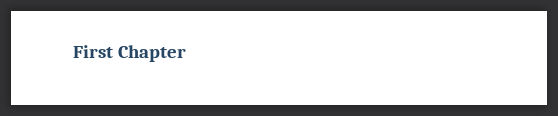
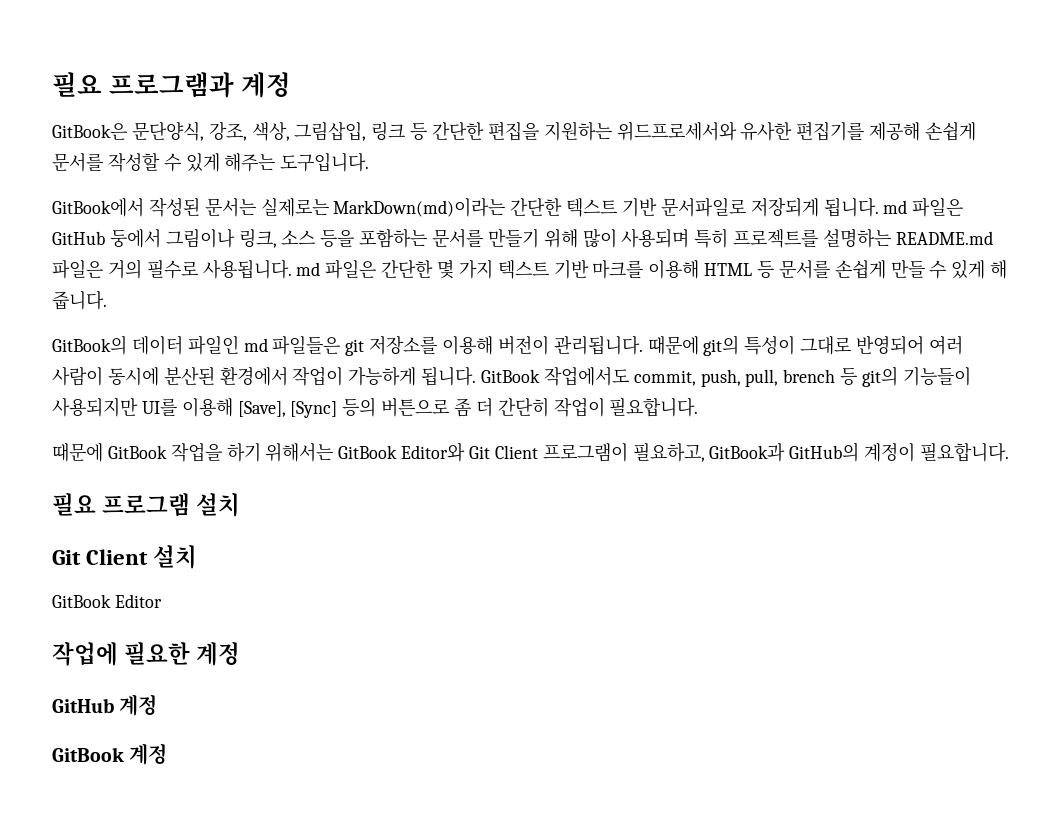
- First Chapter
+ 필요 프로그램과 계정
+ GitBook은 문단양식, 강조, 색상, 그림삽입, 링크 등 간단한 편집을 지원하는 위드프로세서와 유사한 편집기를 제공해 손쉽게 문서를 작성할 수 있게 해주는 도구입니다.
+ GitBook에서 작성된 문서는 실제로는 MarkDown(md)이라는 간단한 텍스트 기반 문서파일로 저장되게 됩니다. md 파일은 GitHub 둥에서 그림이나 링크, 소스 등을 포함하는 문서를 만들기 위해 많이 사용되며 특히 프로젝트를 설명하는 README.md 파일은 거의 필수로 사용됩니다. md 파일은 간단한 몇 가지 텍스트 기반 마크를 이용해 HTML 등 문서를 손쉽게 만들 수 있게 해 줍니다.
+ GitBook의 데이터 파일인 md 파일들은 git 저장소를 이용해 버전이 관리됩니다. 때문에 git의 특성이 그대로 반영되어 여러 사람이 동시에 분산된 환경에서 작업이 가능하게 됩니다. GitBook 작업에서도 commit, push, pull, brench 등 git의 기능들이 사용되지만 UI를 이용해 [Save], [Sync] 등의 버튼으로 좀 더 간단히 작업이 필요합니다.
+ 때문에 GitBook 작업을 하기 위해서는 GitBook Editor와 Git Client 프로그램이 필요하고, GitBook과 GitHub의 계정이 필요합니다.
+ 필요 프로그램 설치
+ Git Client 설치
+ GitBook Editor
+ 작업에 필요한 계정
+ GitHub 계정
+ GitBook 계정

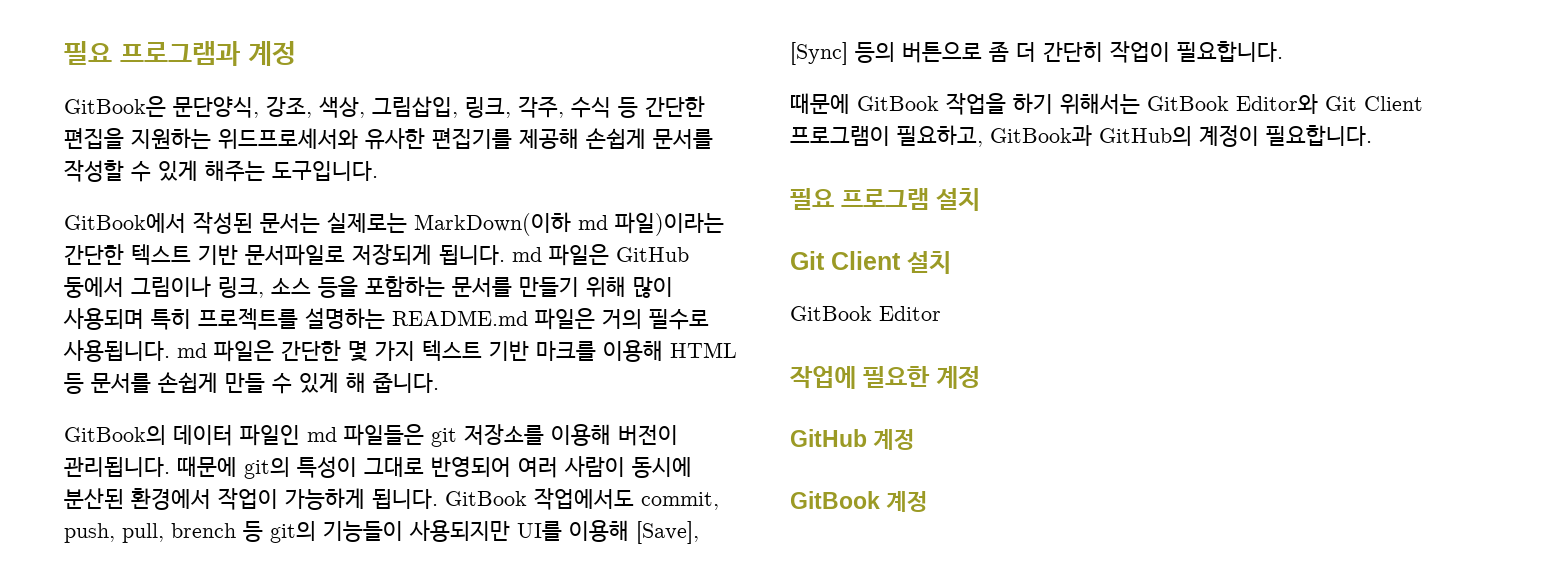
- GitBook은 문단양식, 강조, 색상, 그림삽입, 링크 등 간단한 편집을 지원하는 위드프로세서와 유사한 편집기를 제공해 손쉽게 문서를 작성할 수 있게 해주는 도구입니다.
+ GitBook은 문단양식, 강조, 색상, 그림삽입, 링크, 각주, 수식 등 간단한 편집을 지원하는 위드프로세서와 유사한 편집기를 제공해 손쉽게 문서를 작성할 수 있게 해주는 도구입니다.
- GitBook에서 작성된 문서는 실제로는 MarkDown(md)이라는 간단한 텍스트 기반 문서파일로 저장되게 됩니다. md 파일은 GitHub 둥에서 그림이나 링크, 소스 등을 포함하는 문서를 만들기 위해 많이 사용되며 특히 프로젝트를 설명하는 README.md 파일은 거의 필수로 사용됩니다. md 파일은 간단한 몇 가지 텍스트 기반 마크를 이용해 HTML 등 문서를 손쉽게 만들 수 있게 해 줍니다.
+ GitBook에서 작성된 문서는 실제로는 MarkDown(이하 md 파일)이라는 간단한 텍스트 기반 문서파일로 저장되게 됩니다. md 파일은 GitHub 둥에서 그림이나 링크, 소스 등을 포함하는 문서를 만들기 위해 많이 사용되며 특히 프로젝트를 설명하는 README.md 파일은 거의 필수로 사용됩니다. md 파일은 간단한 몇 가지 텍스트 기반 마크를 이용해 HTML 등 문서를 손쉽게 만들 수 있게 해 줍니다.

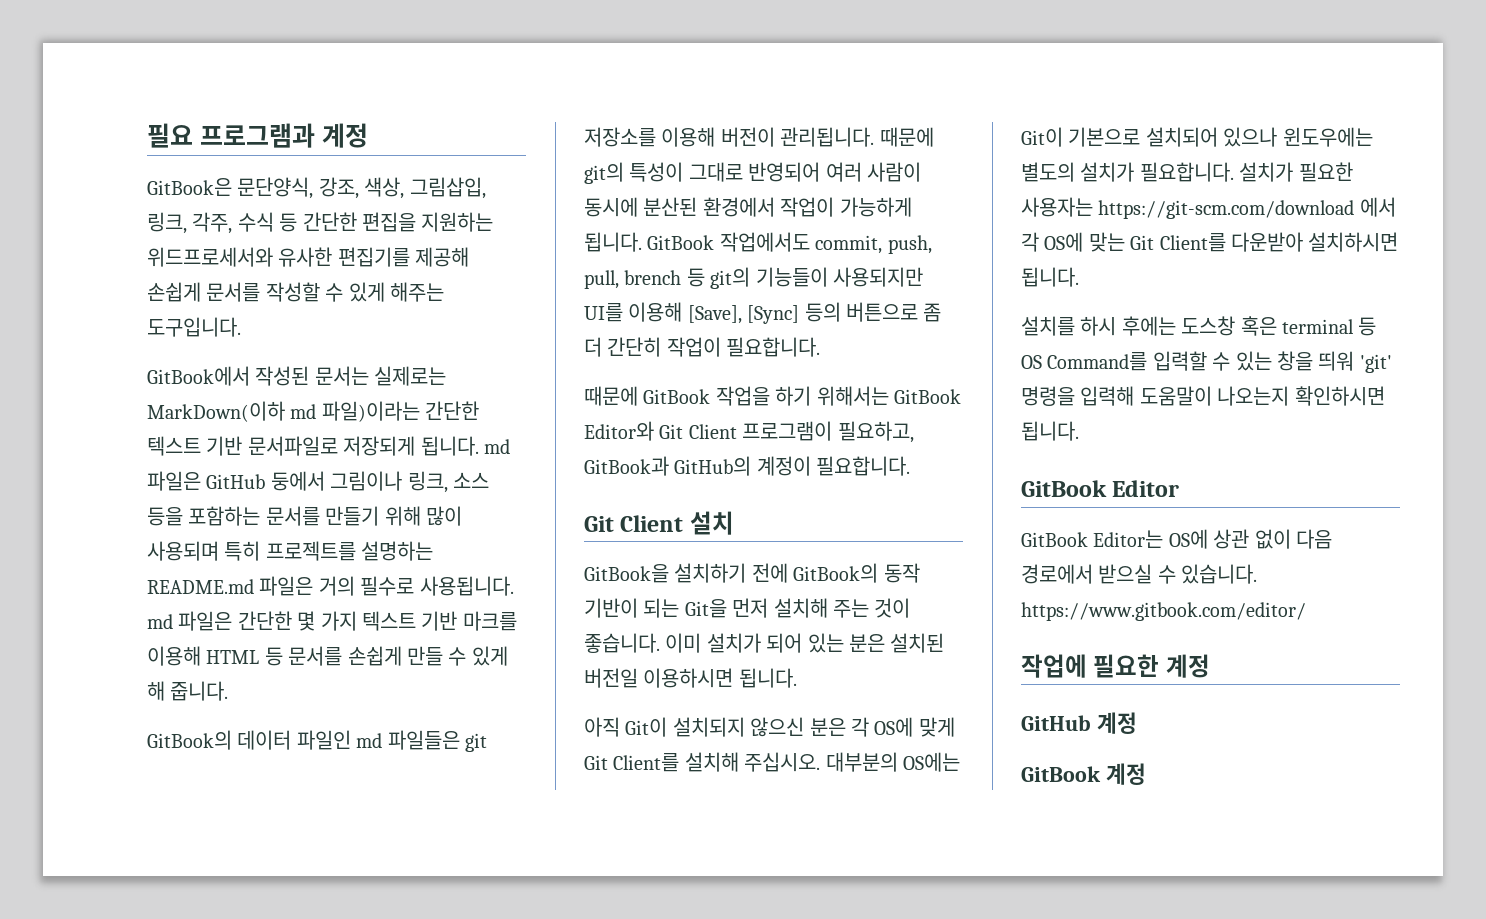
- 필요 프로그램 설치
+ GitBook을 설치하기 전에 GitBook의 동작 기반이 되는 Git을 먼저 설치해 주는 것이 좋습니다. 이미 설치가 되어 있는 분은 설치된 버전일 이용하시면 됩니다.
+ 아직 Git이 설치되지 않으신 분은 각 OS에 맞게 Git Client를 설치해 주십시오. 대부분의 OS에는 Git이 기본으로 설치되어 있으나 윈도우에는 별도의 설치가 필요합니다. 설치가 필요한 사용자는 https://git-scm.com/download 에서 각 OS에 맞는 Git Client를 다운받아 설치하시면 됩니다.
+ 설치를 하시 후에는 도스창 혹은 terminal 등 OS Command를 입력할 수 있는 창을 띄워 'git' 명령을 입력해 도움말이 나오는지 확인하시면 됩니다.
  GitBook Editor
+ GitBook Editor는 OS에 상관 없이 다음 경로에서 받으실 수 있습니다. https://www.gitbook.com/editor/

